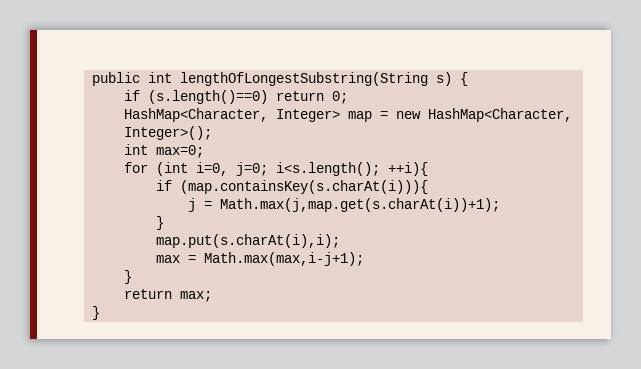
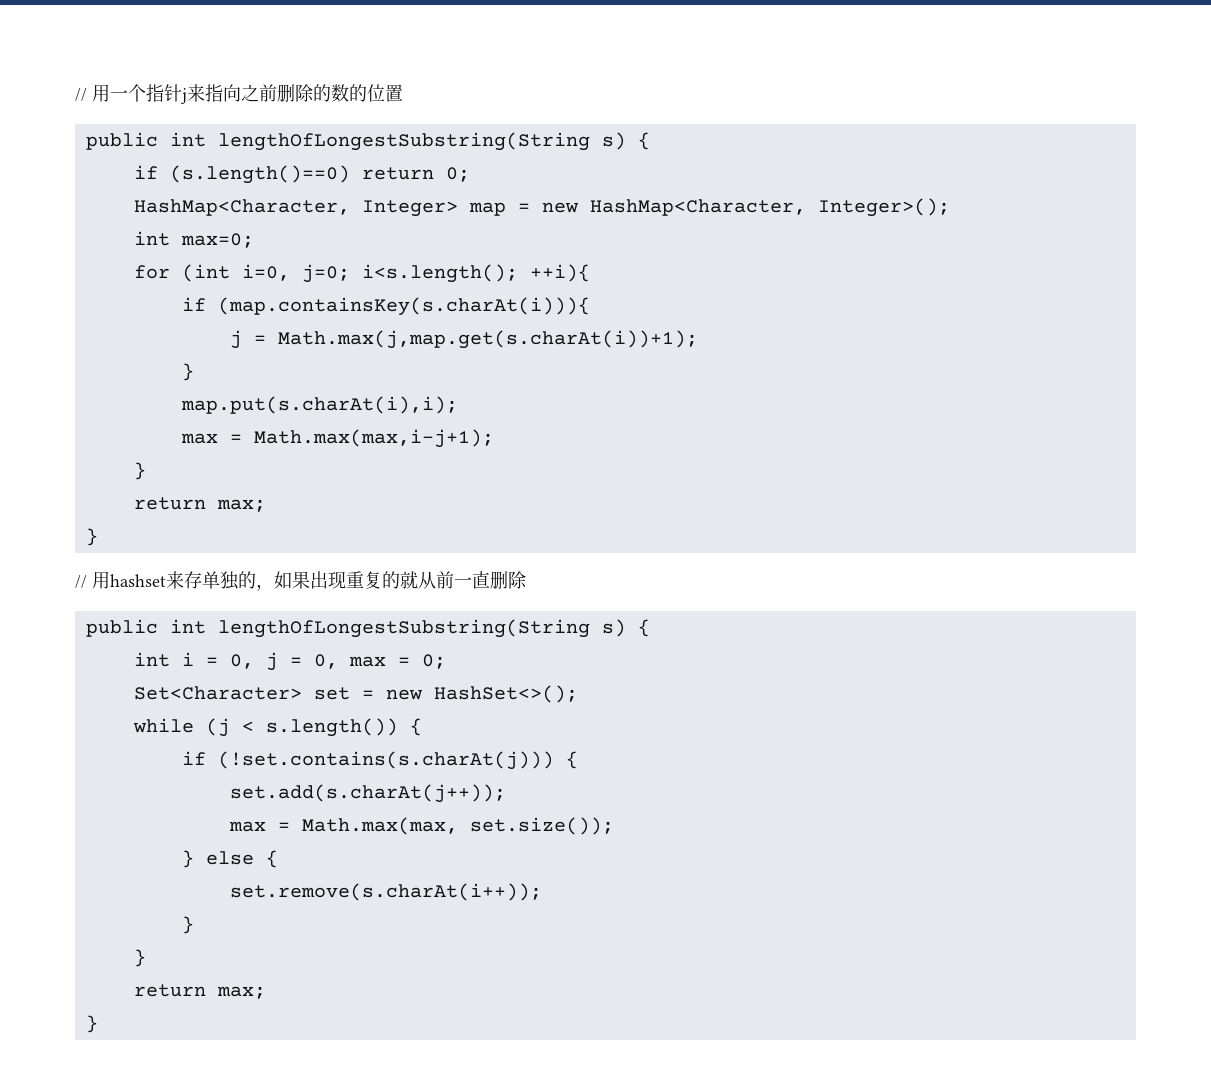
+ // 用一个指针j来指向之前删除的数的位置
+ // 用hashset来存单独的，如果出现重复的就从前一直删除
+ public int lengthOfLongestSubstring(String s) {
+ int i = 0, j = 0, max = 0;
+ Set<Character> set = new HashSet<>();
+ while (j < s.length()) {
+ if (!set.contains(s.charAt(j))) {
+ set.add(s.charAt(j++));
+ max = Math.max(max, set.size());
+ } else {
+ set.remove(s.charAt(i++));
+ }
+ }
+ return max;
+ }

